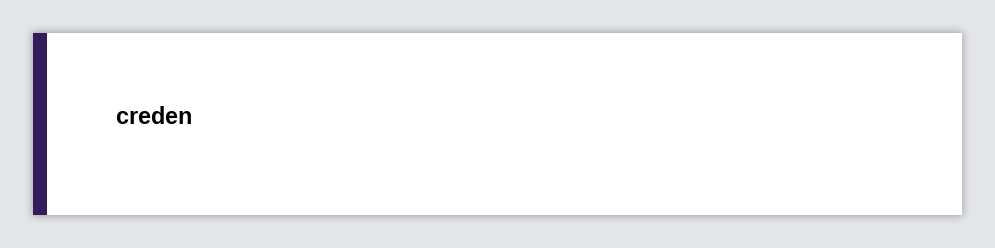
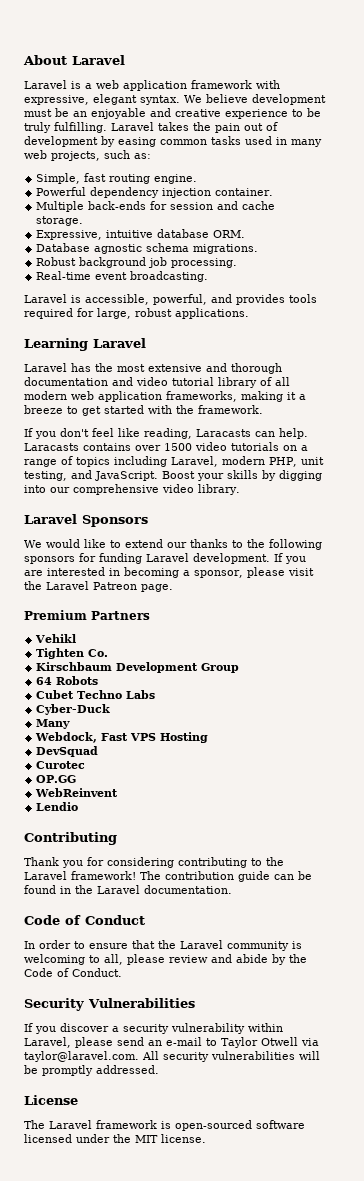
- creden
+ About Laravel
+ Laravel is a web application framework with expressive, elegant syntax. We believe development must be an enjoyable and creative experience to be truly fulfilling. Laravel takes the pain out of development by easing common tasks used in many web projects, such as:
+ Simple, fast routing engine.
+ Powerful dependency injection container.
+ Multiple back-ends for session and cache storage.
+ Expressive, intuitive database ORM.
+ Database agnostic schema migrations.
+ Robust background job processing.
+ Real-time event broadcasting.
+ Laravel is accessible, powerful, and provides tools required for large, robust applications.
+ Learning Laravel
+ Laravel has the most extensive and thorough documentation and video tutorial library of all modern web application frameworks, making it a breeze to get started with the framework.
+ If you don't feel like reading, Laracasts can help. Laracasts contains over 1500 video tutorials on a range of topics including Laravel, modern PHP, unit testing, and JavaScript. Boost your skills by digging into our comprehensive video library.
+ Laravel Sponsors
+ We would like to extend our thanks to the following sponsors for funding Laravel development. If you are interested in becoming a sponsor, please visit the Laravel Patreon page.
+ Premium Partners
+ Vehikl
+ Tighten Co.
+ Kirschbaum Development Group
+ 64 Robots
+ Cubet Techno Labs
+ Cyber-Duck
+ Many
+ Webdock, Fast VPS Hosting
+ DevSquad
+ Curotec
+ OP.GG
+ WebReinvent
+ Lendio
+ Contributing
+ Thank you for considering contributing to the Laravel framework! The contribution guide can be found in the Laravel documentation.
+ Code of Conduct
+ In order to ensure that the Laravel community is welcoming to all, please review and abide by the Code of Conduct.
+ Security Vulnerabilities
+ If you discover a security vulnerability within Laravel, please send an e-mail to Taylor Otwell via taylor@laravel.com. All security vulnerabilities will be promptly addressed.
+ License
+ The Laravel framework is open-sourced software licensed under the MIT license.

